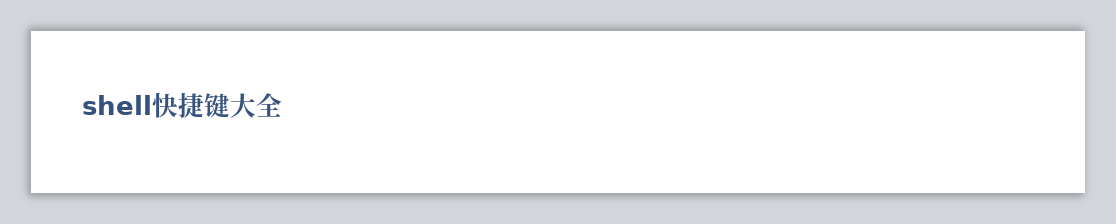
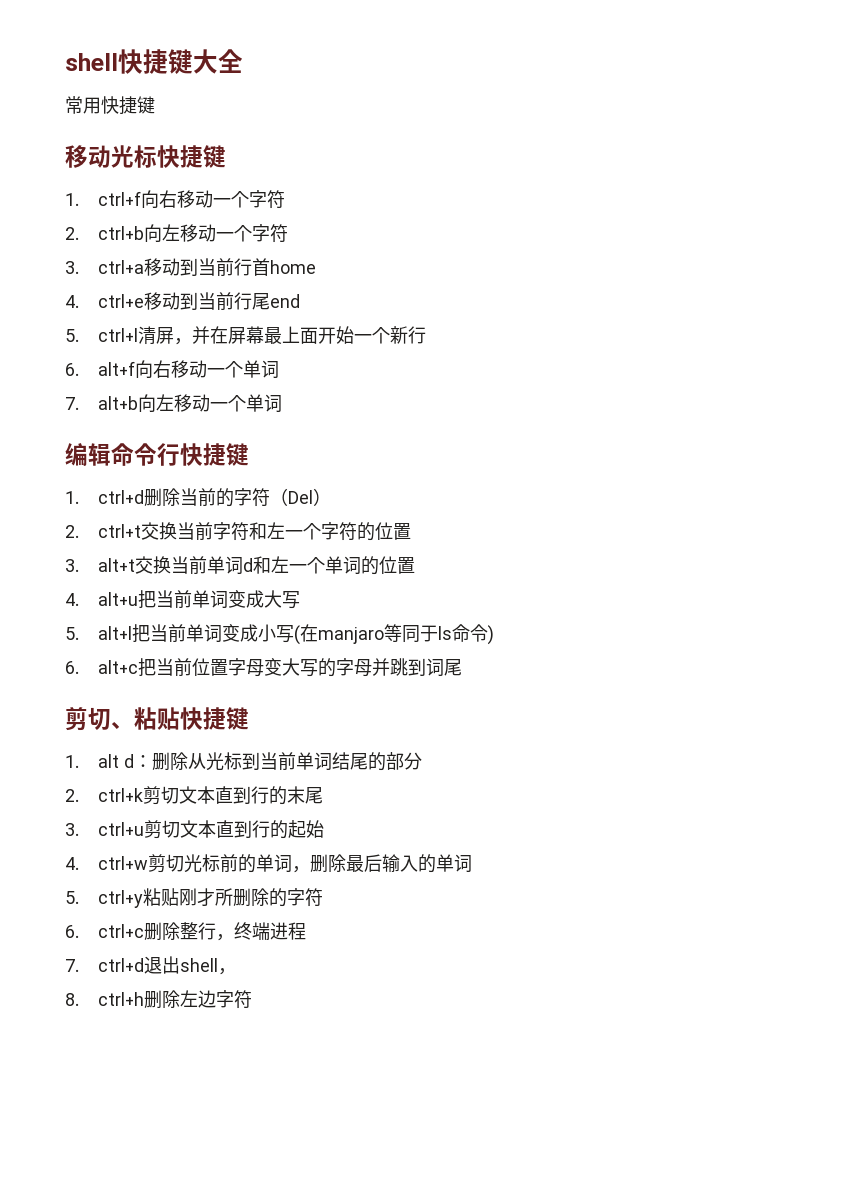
+ 常用快捷键
+ 移动光标快捷键
+ 1. ctrl+f向右移动一个字符
+ 2. ctrl+b向左移动一个字符
+ 3. ctrl+a移动到当前行首home
+ 4. ctrl+e移动到当前行尾end
+ 5. ctrl+l清屏，并在屏幕最上面开始一个新行
+ 6. alt+f向右移动一个单词
+ 7. alt+b向左移动一个单词
+ 编辑命令行快捷键
+ 1. ctrl+d删除当前的字符（Del）
+ 2. ctrl+t交换当前字符和左一个字符的位置
+ 3. alt+t交换当前单词d和左一个单词的位置
+ 4. alt+u把当前单词变成大写
+ 5. alt+l把当前单词变成小写(在manjaro等同于ls命令)
+ 6. alt+c把当前位置字母变大写的字母并跳到词尾
+ 剪切、粘贴快捷键
+ 1. alt d：删除从光标到当前单词结尾的部分
+ 2. ctrl+k剪切文本直到行的末尾
+ 3. ctrl+u剪切文本直到行的起始
+ 4. ctrl+w剪切光标前的单词，删除最后输入的单词
+ 5. ctrl+y粘贴刚才所删除的字符
+ 6. ctrl+c删除整行，终端进程
+ 7. ctrl+d退出shell，
+ 8. ctrl+h删除左边字符

